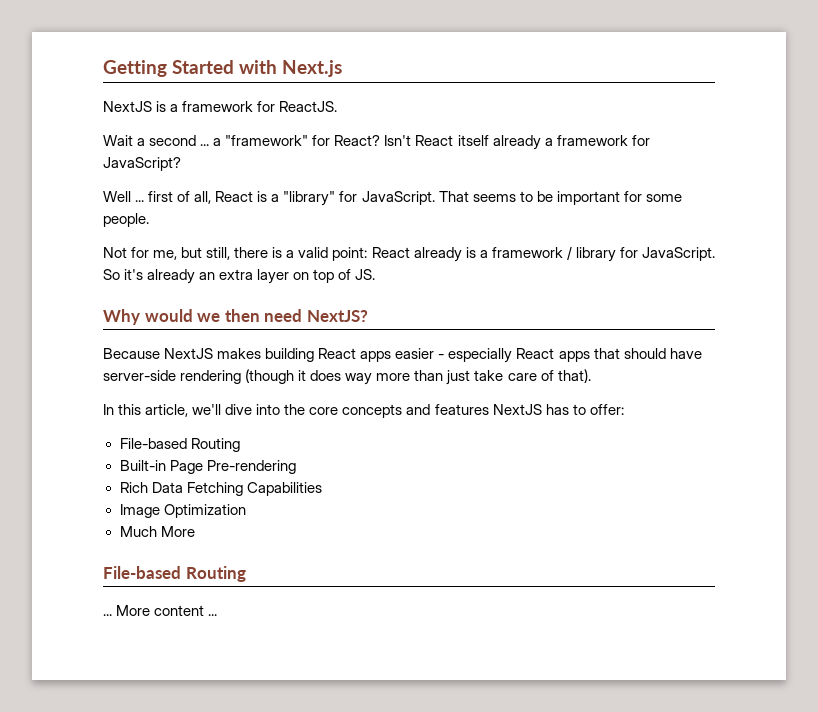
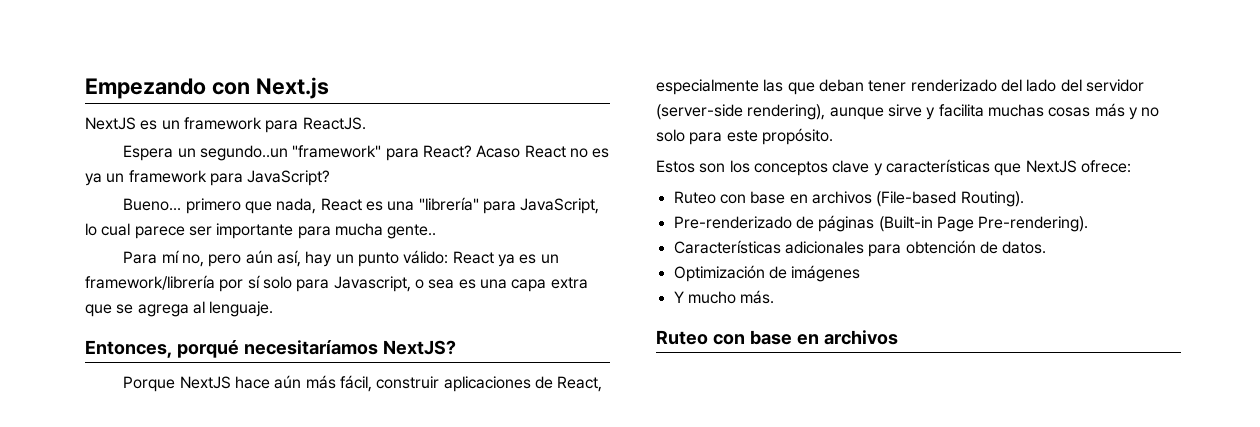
- Getting Started with Next.js
+ Empezando con Next.js
- NextJS is a framework for ReactJS.
- Wait a second ... a "framework" for React? Isn't React itself already a framework for JavaScript?
- Well ... first of all, React is a "library" for JavaScript. That seems to be important for some people.
- Not for me, but still, there is a valid point: React already is a framework / library for JavaScript. So it's already an extra layer on top of JS.
- Why would we then need NextJS?
- Because NextJS makes building React apps easier - especially React apps that should have server-side rendering (though it does way more than just take care of that).
- In this article, we'll dive into the core concepts and features NextJS has to offer:
- File-based Routing
- Built-in Page Pre-rendering
- Rich Data Fetching Capabilities
- Image Optimization
- Much More
- File-based Routing
- ... More content ...
+ NextJS es un framework para ReactJS.
+ Espera un segundo..un "framework" para React? Acaso React no es ya un framework para JavaScript?
+ Bueno... primero que nada, React es una "librería" para JavaScript, lo cual parece ser importante para mucha gente..
+ Para mí no, pero aún así, hay un punto válido: React ya es un framework/librería por sí solo para Javascript, o sea es una capa extra que se agrega al lenguaje.
+ Entonces, porqué necesitaríamos NextJS?
+ Porque NextJS hace aún más fácil, construir aplicaciones de React, especialmente las que deban tener renderizado del lado del servidor (server-side rendering), aunque sirve y facilita muchas cosas más y no solo para este propósito.
+ Estos son los conceptos clave y características que NextJS ofrece:
+ Ruteo con base en archivos (File-based Routing).
+ Pre-renderizado de páginas (Built-in Page Pre-rendering).
+ Características adicionales para obtención de datos.
+ Optimización de imágenes
+ Y mucho más.
+ Ruteo con base en archivos

